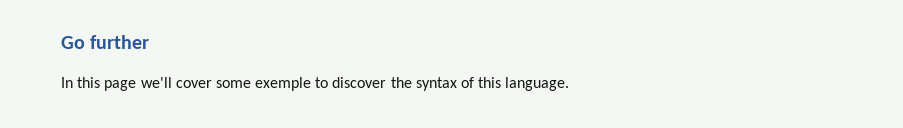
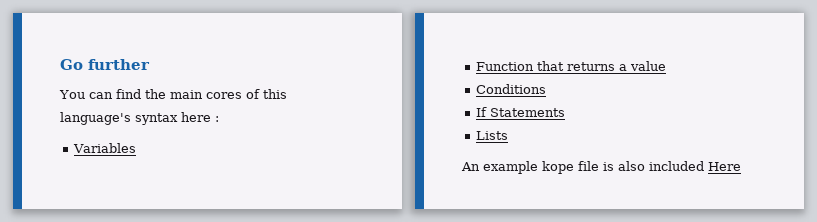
- In this page we'll cover some exemple to discover the syntax of this language.
+ You can find the main cores of this language's syntax here :
+ Variables
+ Function that returns a value
+ Conditions
+ If Statements
+ Lists
+ An example kope file is also included Here

